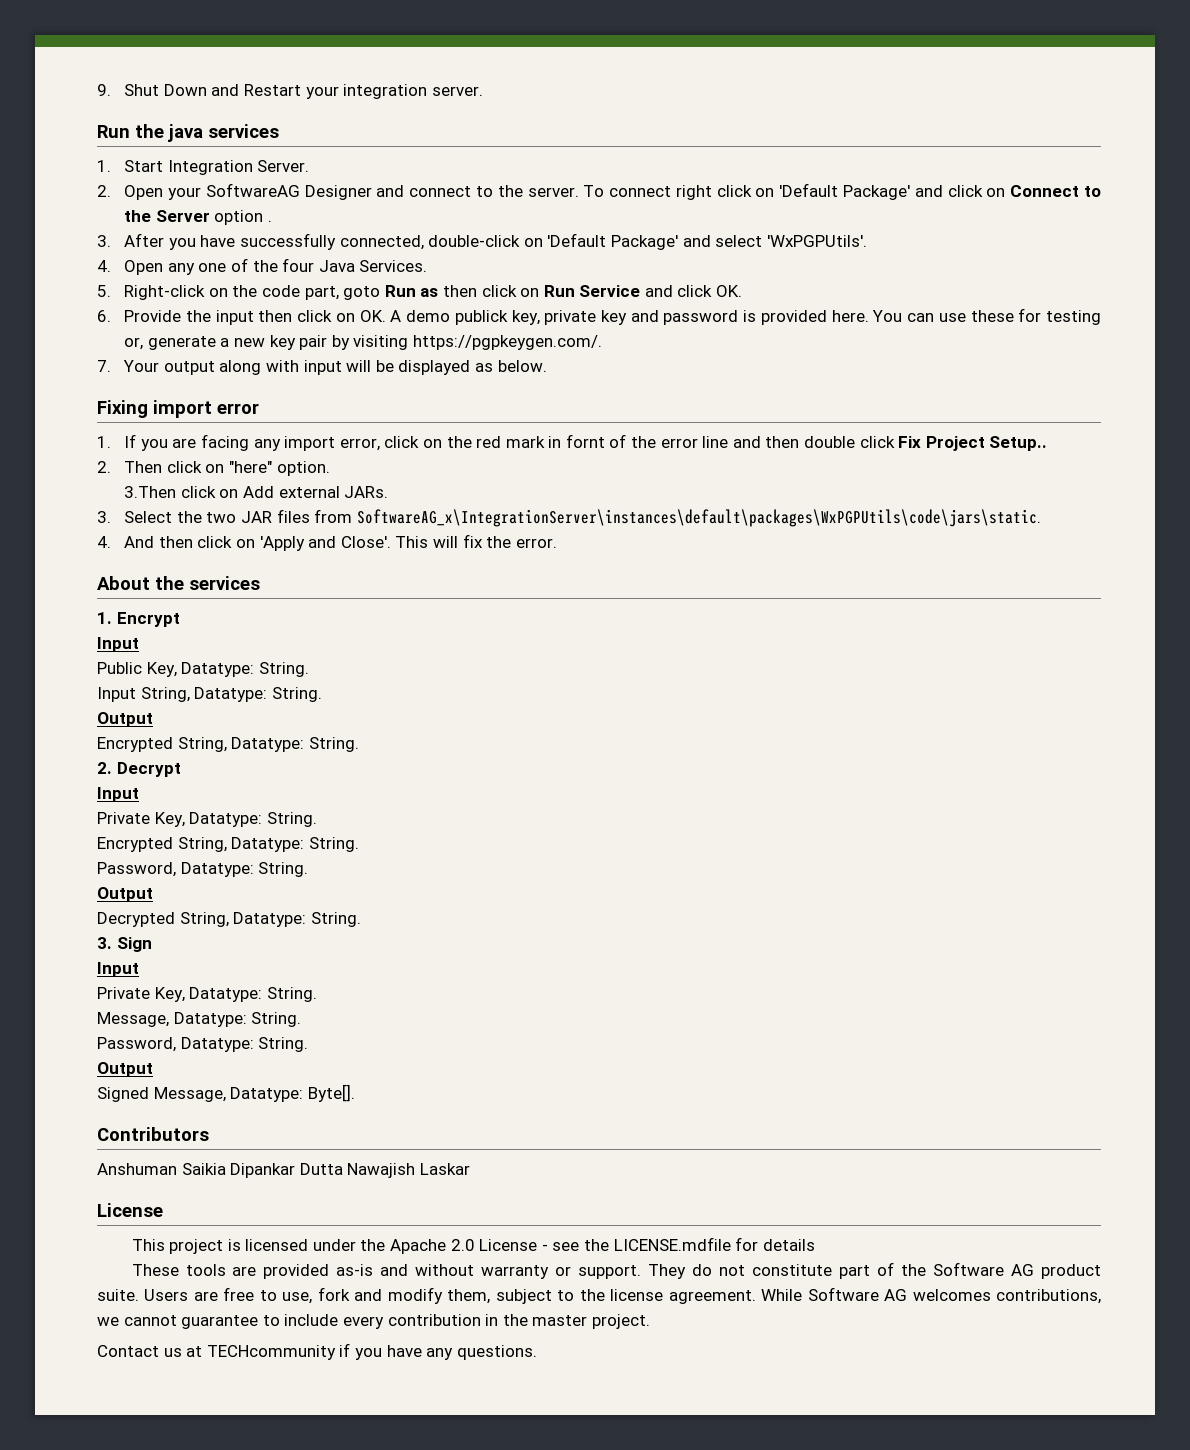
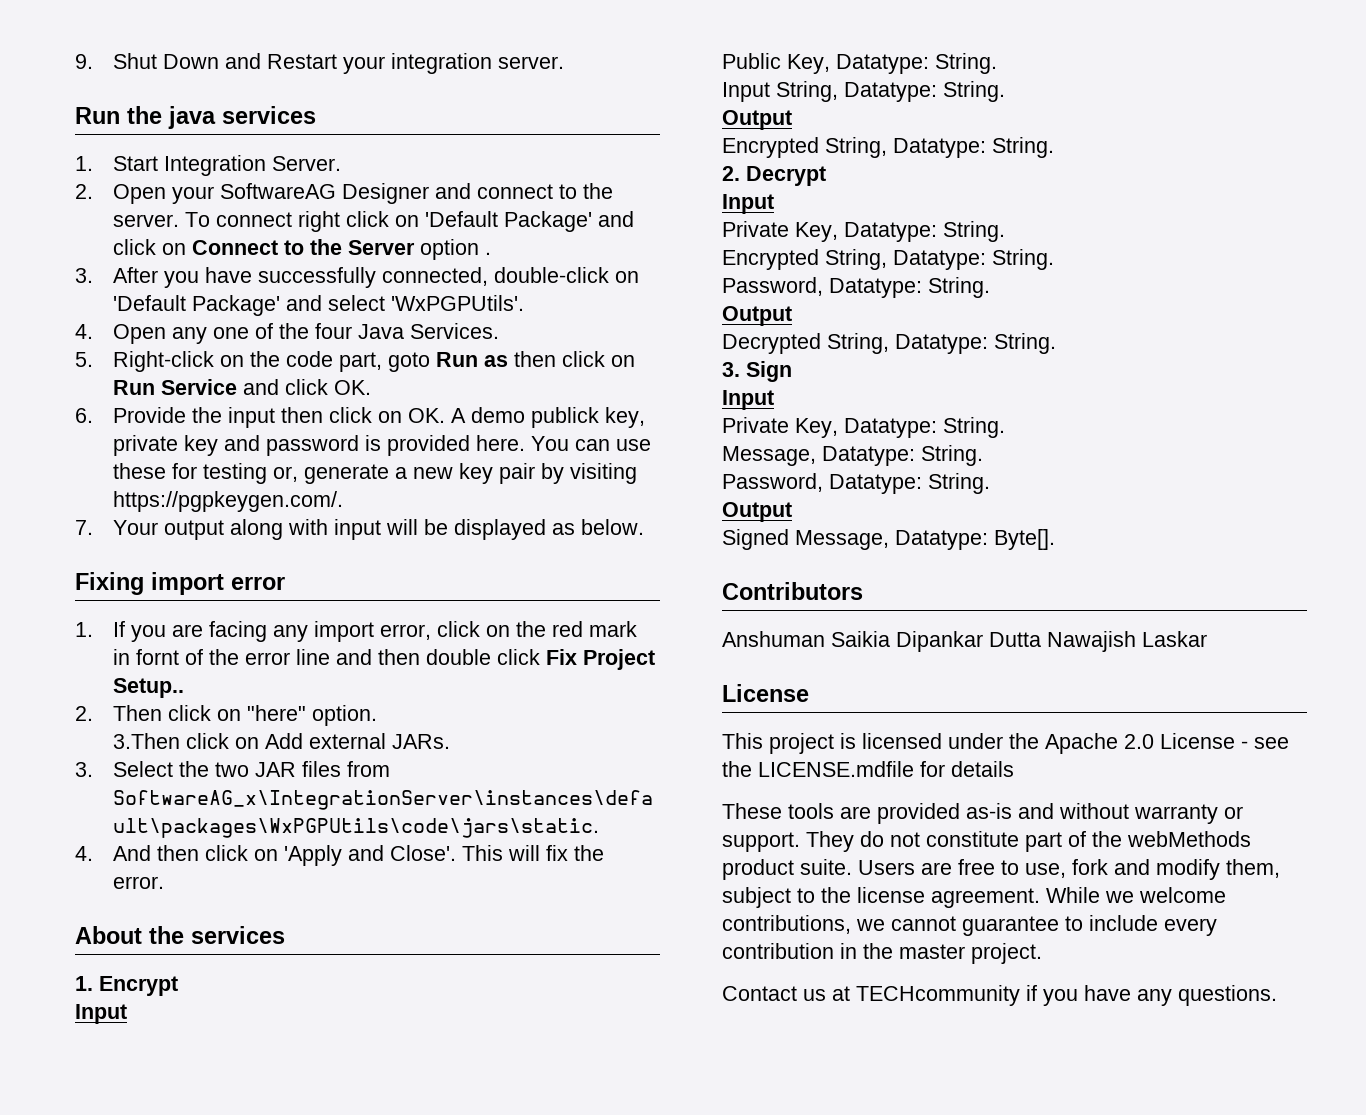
- They do not constitute part of the Software AG product suite.
+ They do not constitute part of the webMethods product suite.
- While Software AG welcomes contributions, we cannot guarantee to include every contribution in the master project.
+ While we welcome contributions, we cannot guarantee to include every contribution in the master project.

